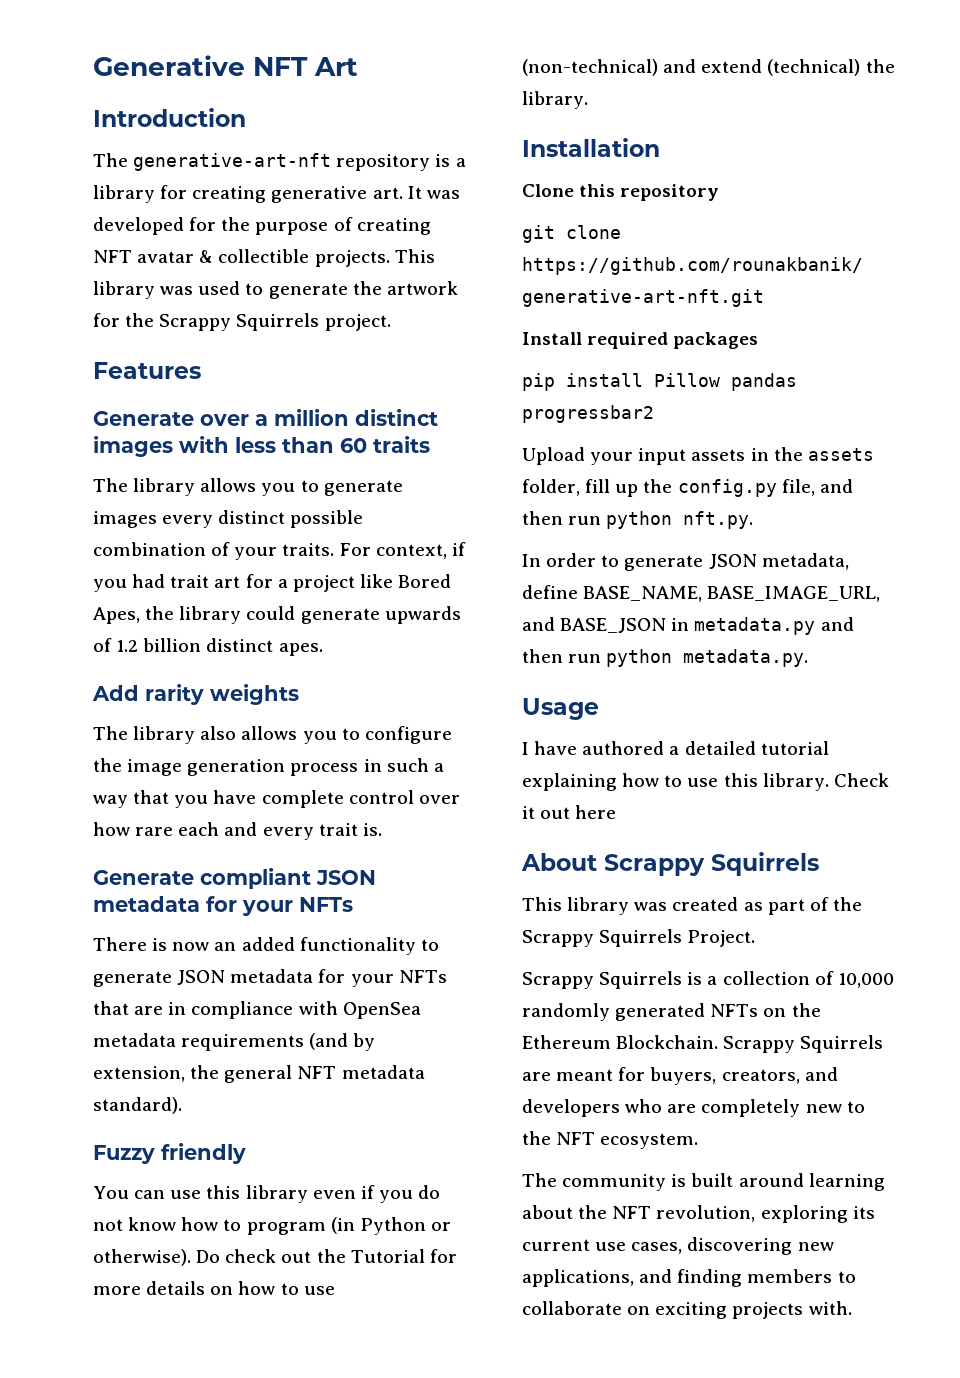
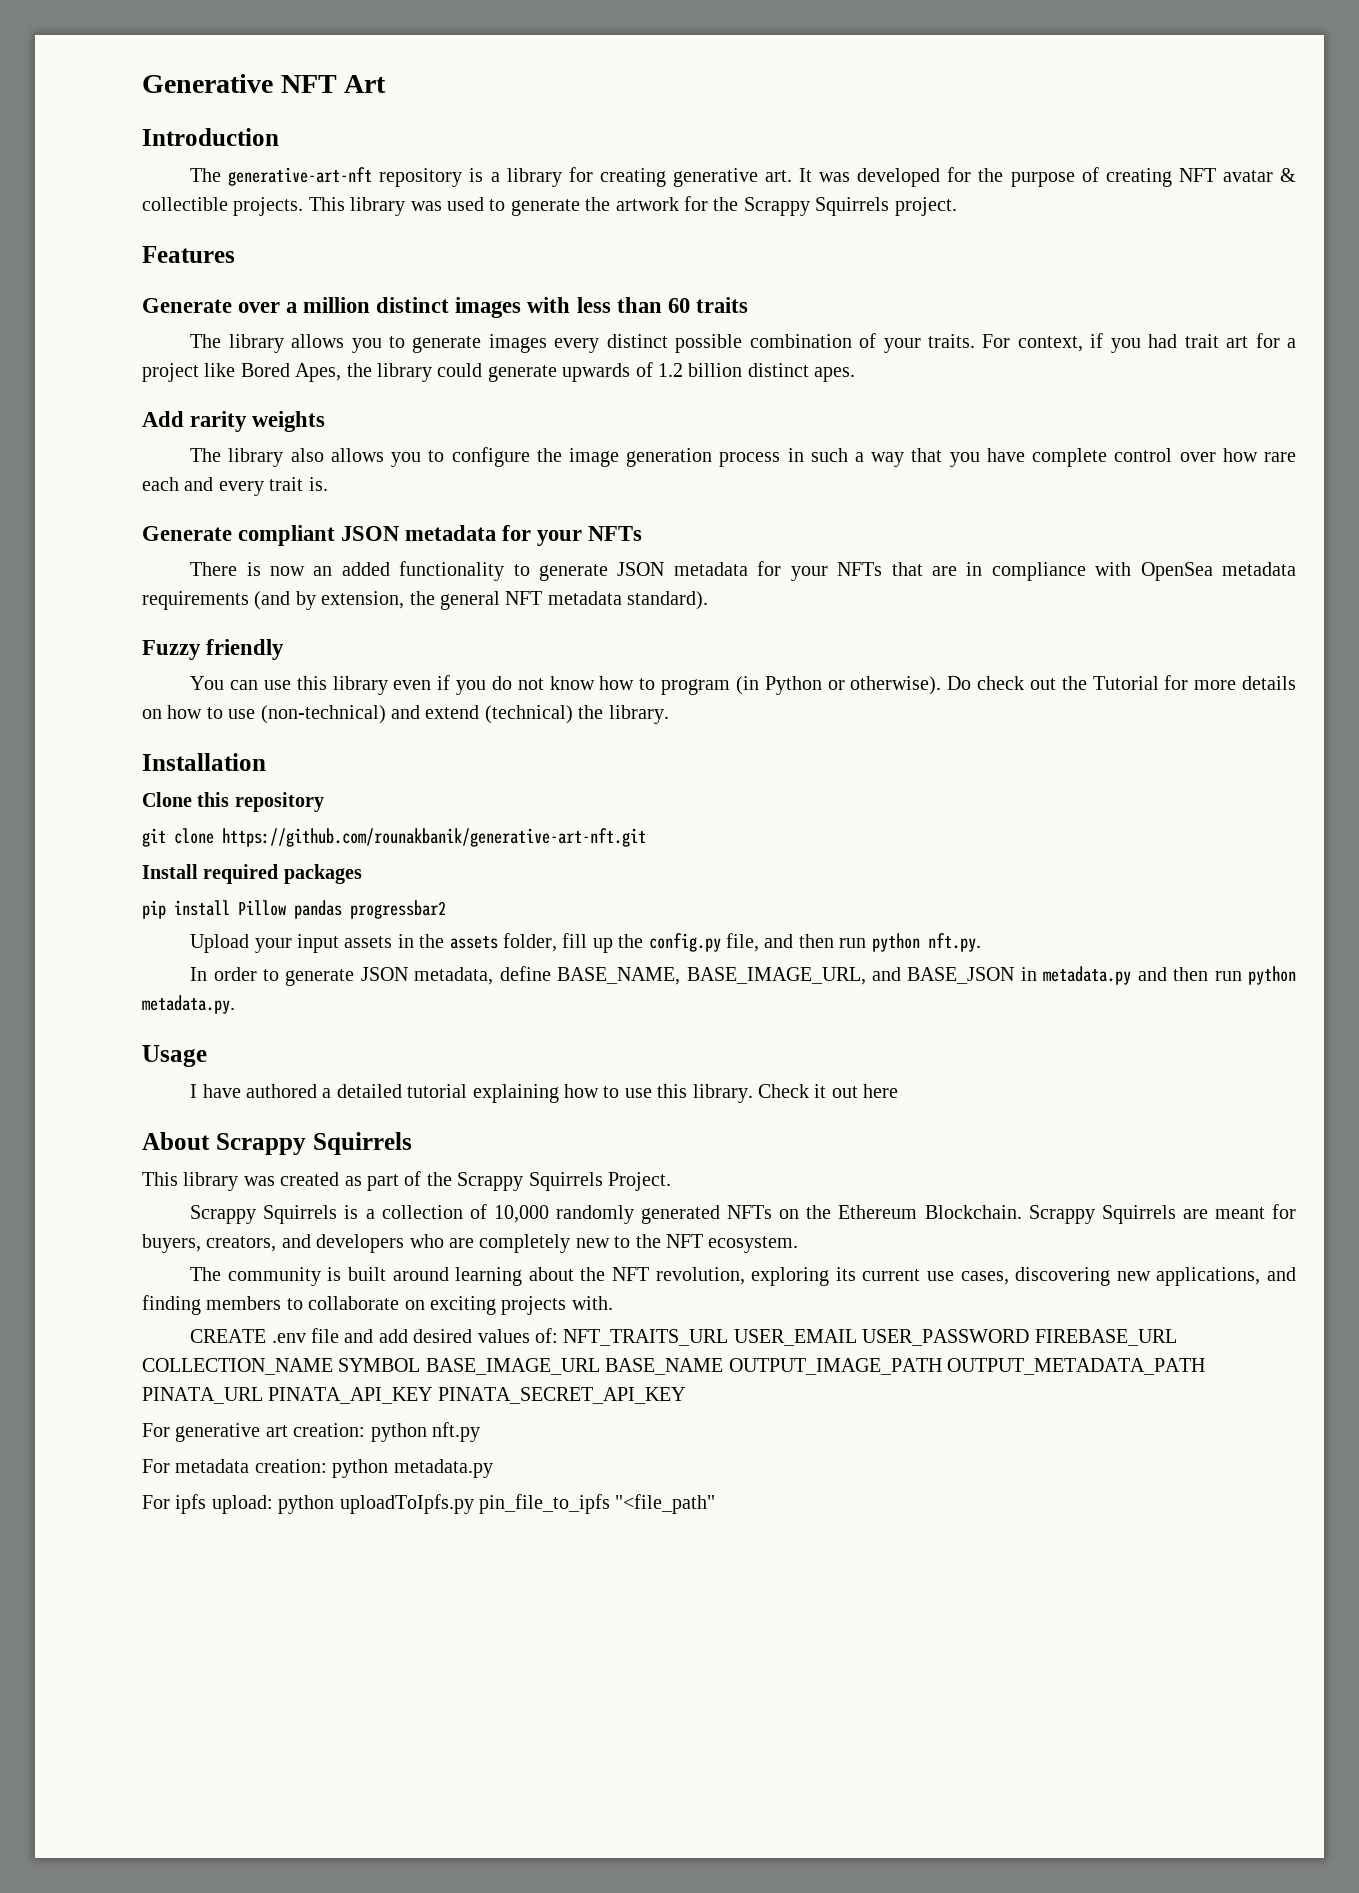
+ CREATE .env file and add desired values of: NFT_TRAITS_URL USER_EMAIL USER_PASSWORD FIREBASE_URL COLLECTION_NAME SYMBOL BASE_IMAGE_URL BASE_NAME OUTPUT_IMAGE_PATH OUTPUT_METADATA_PATH PINATA_URL PINATA_API_KEY PINATA_SECRET_API_KEY
+ For generative art creation: python nft.py
+ For metadata creation: python metadata.py
+ For ipfs upload: python uploadToIpfs.py pin_file_to_ipfs "<file_path"

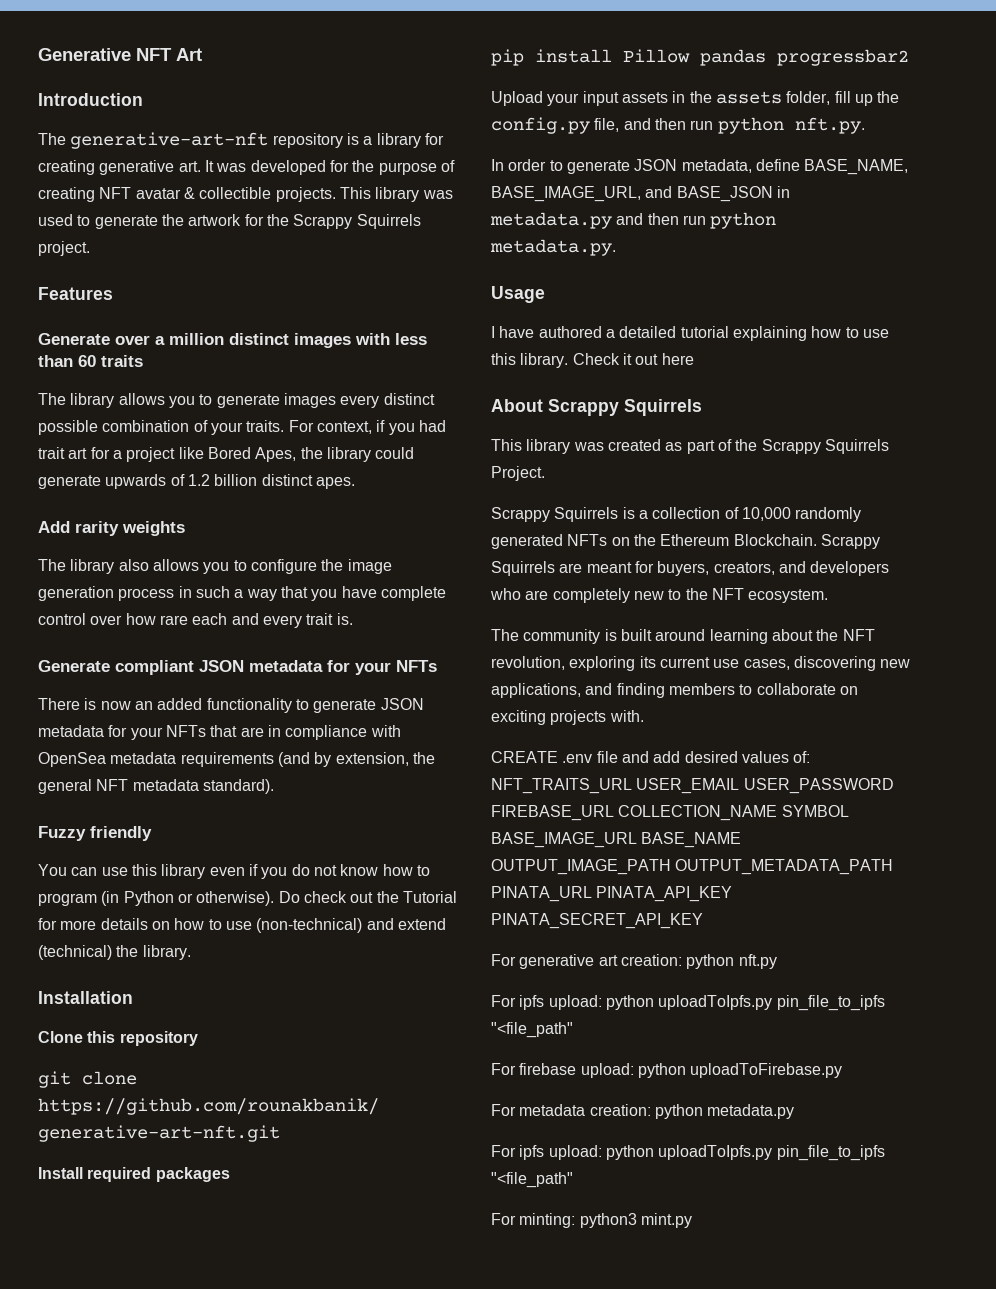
  For generative art creation: python nft.py
+ For ipfs upload: python uploadToIpfs.py pin_file_to_ipfs "<file_path"
+ For firebase upload: python uploadToFirebase.py
+ For minting: python3 mint.py

